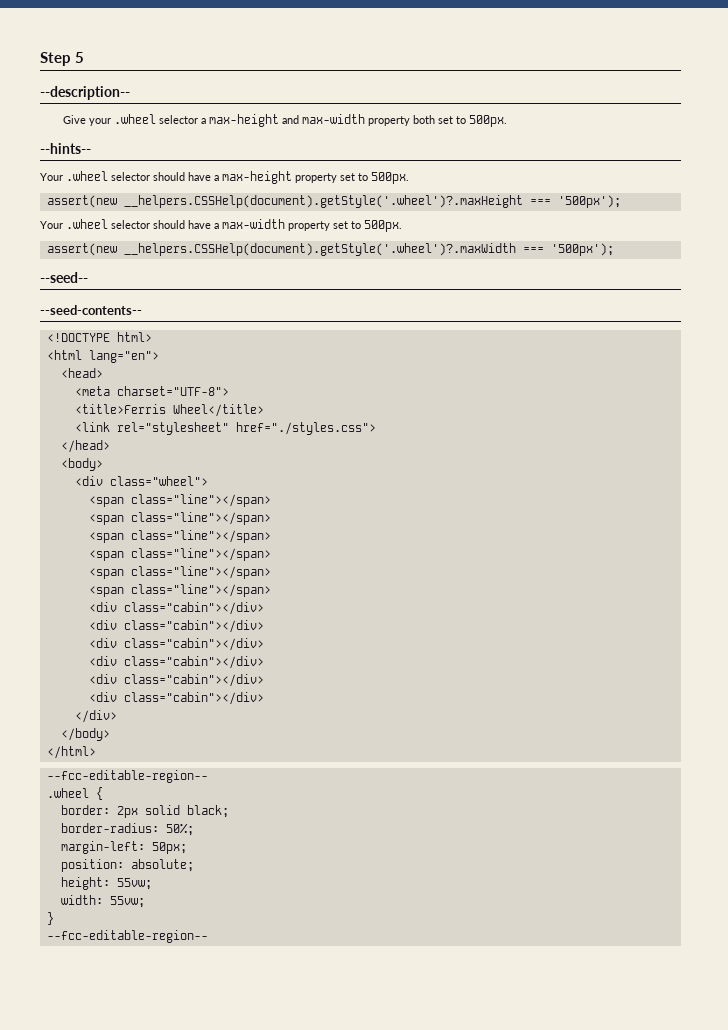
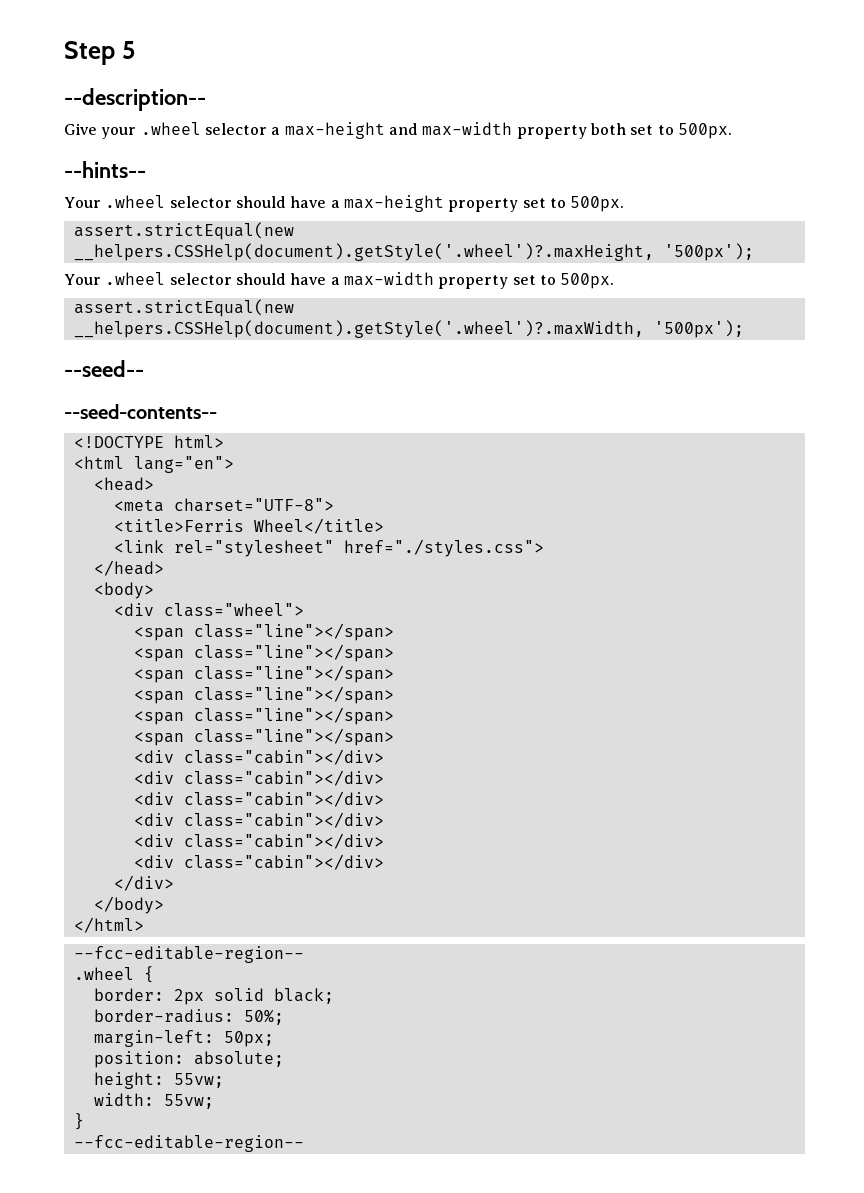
- assert(new __helpers.CSSHelp(document).getStyle('.wheel')?.maxHeight === '500px');
+ assert.strictEqual(new __helpers.CSSHelp(document).getStyle('.wheel')?.maxHeight, '500px');
- assert(new __helpers.CSSHelp(document).getStyle('.wheel')?.maxWidth === '500px');
+ assert.strictEqual(new __helpers.CSSHelp(document).getStyle('.wheel')?.maxWidth, '500px');

